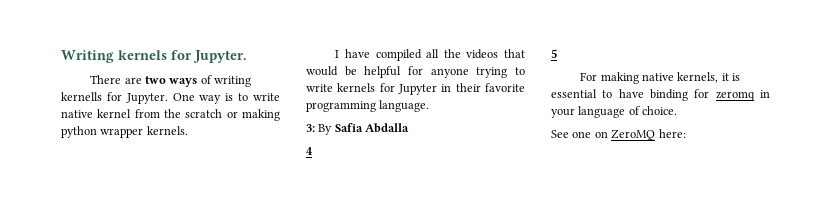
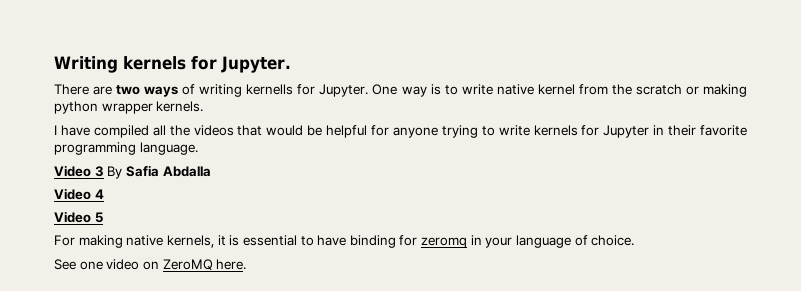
- 3: By Safia Abdalla
+ Video 3 By Safia Abdalla
- 4
+ Video 4
- 5
+ Video 5
- See one on ZeroMQ here:
+ See one video on ZeroMQ here.

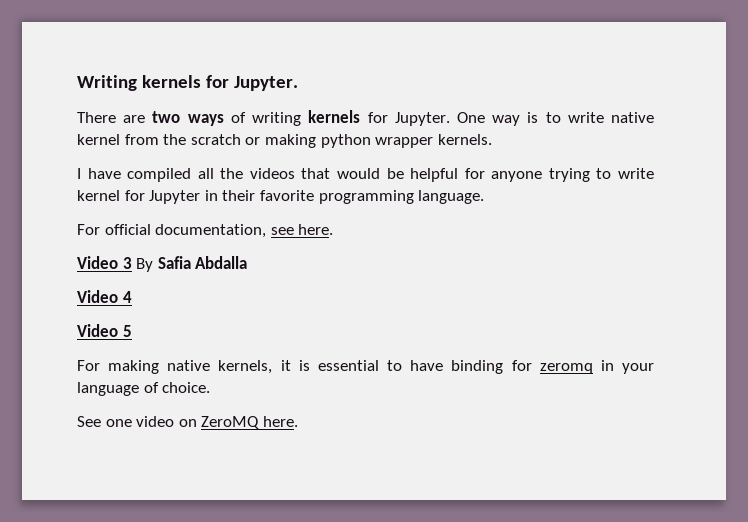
- There are two ways of writing kernells for Jupyter.
+ There are two ways of writing kernels for Jupyter.
- I have compiled all the videos that would be helpful for anyone trying to write kernels for Jupyter in their favorite programming language.
+ I have compiled all the videos that would be helpful for anyone trying to write kernel for Jupyter in their favorite programming language.
+ For official documentation, see here.

